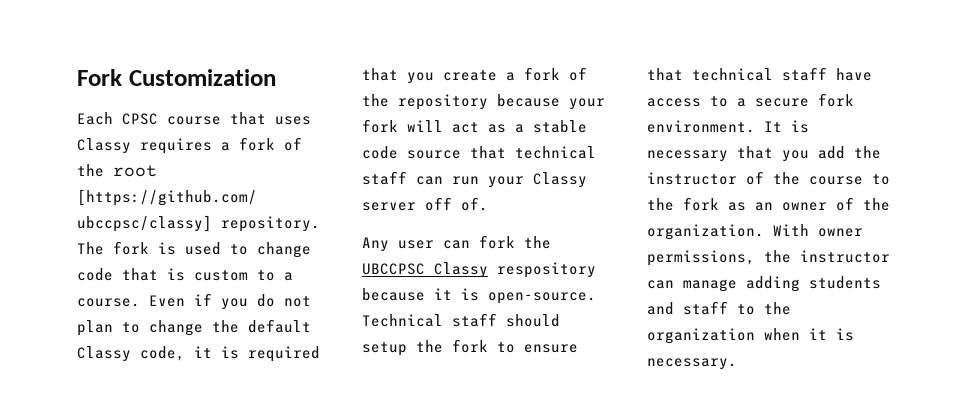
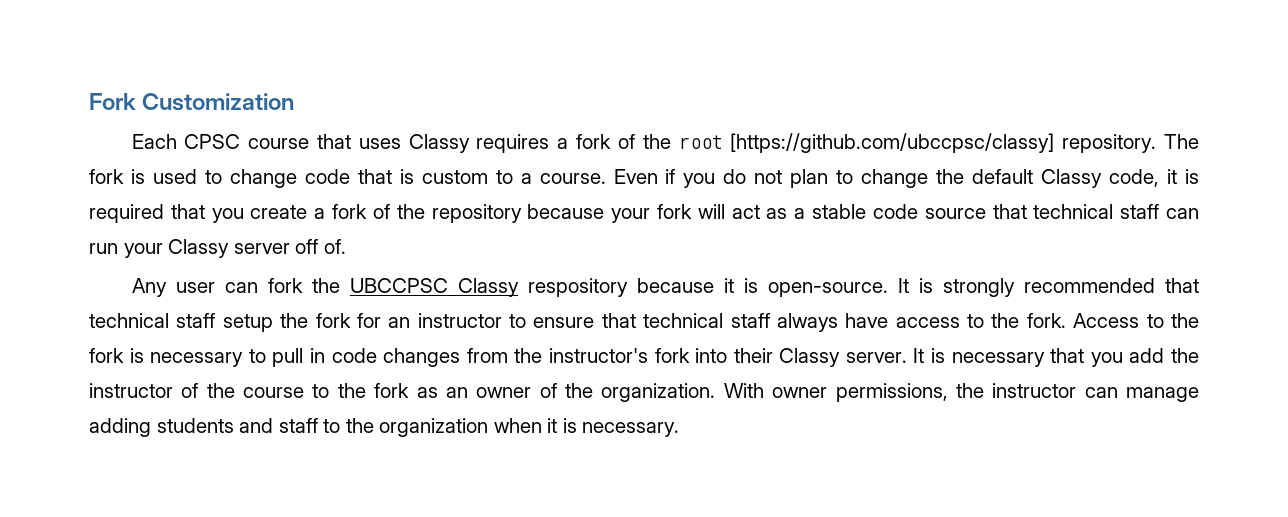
- Technical staff should setup the fork to ensure that technical staff have access to a secure fork environment.
+ It is strongly recommended that technical staff setup the fork for an instructor to ensure that technical staff always have access to the fork. Access to the fork is necessary to pull in code changes from the instructor's fork into their Classy server.

